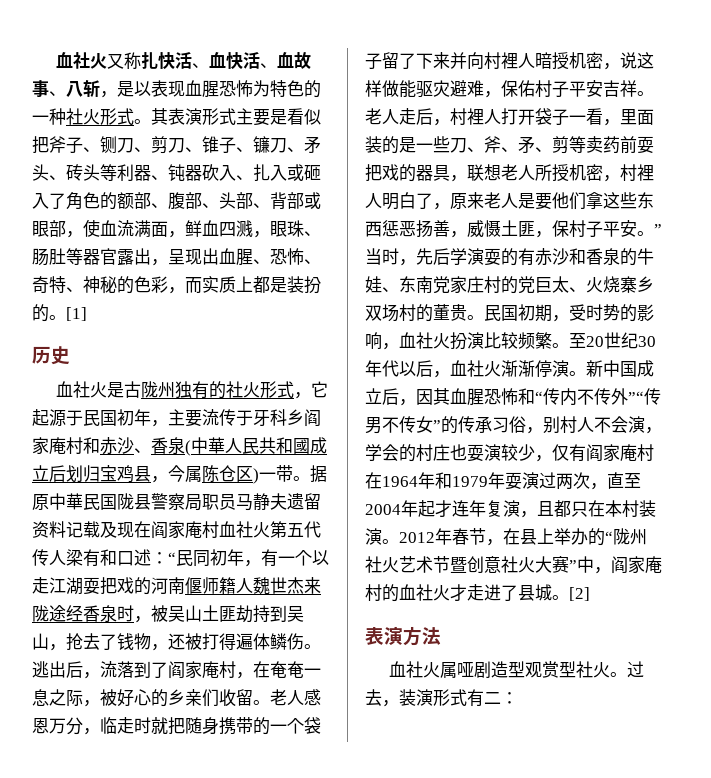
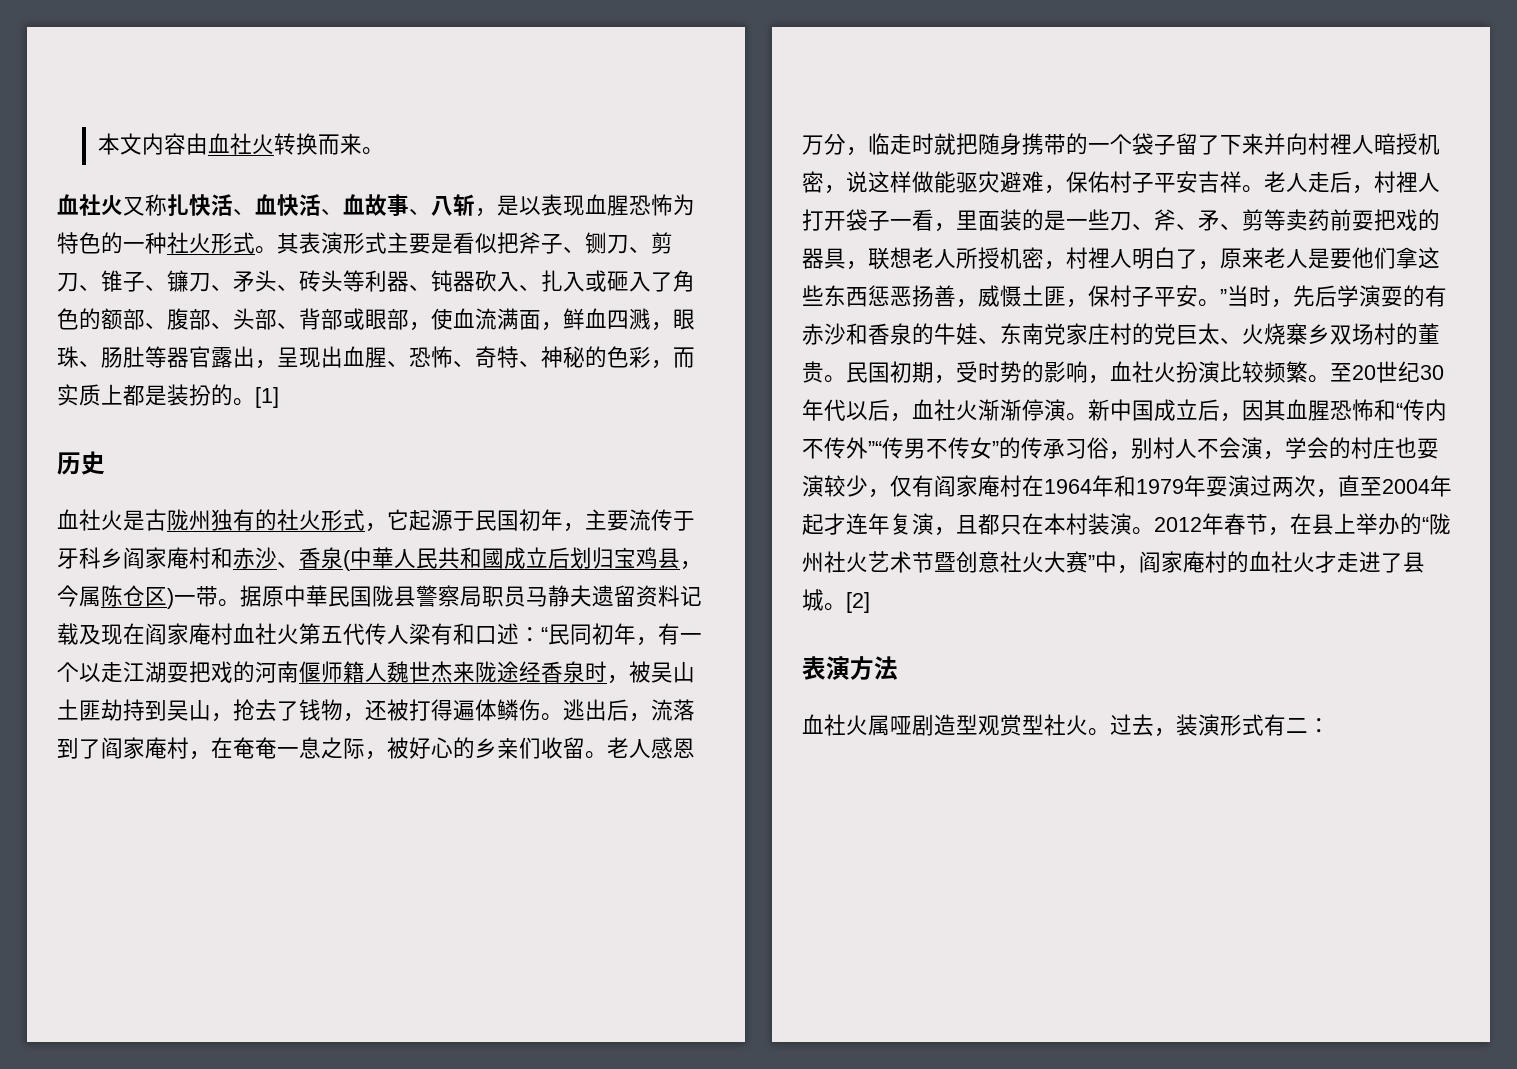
+ 本文内容由血社火转换而来。

